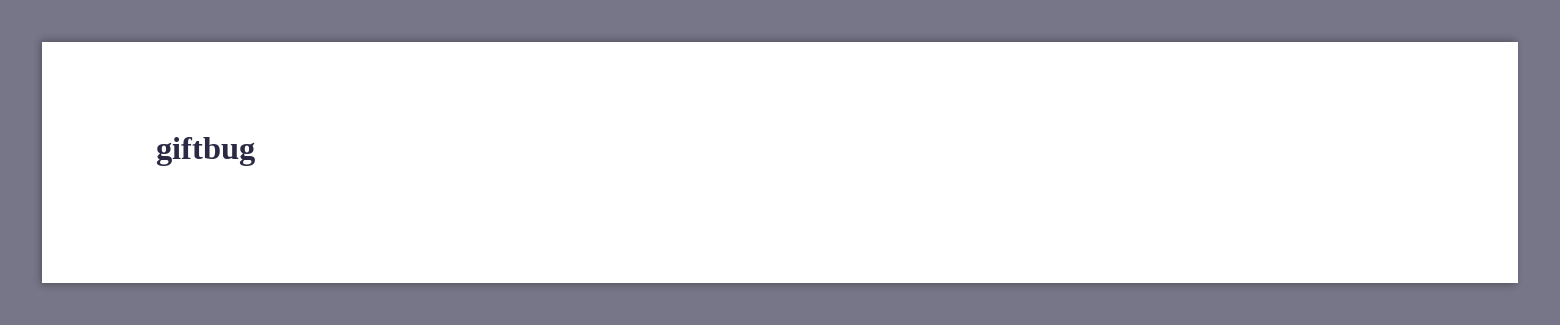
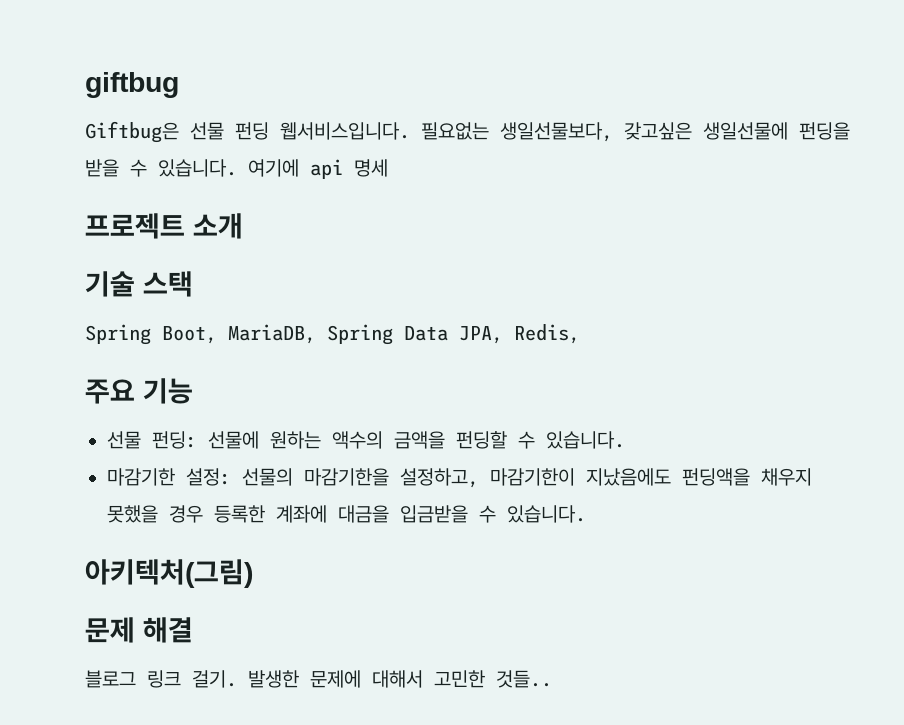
+ Giftbug은 선물 펀딩 웹서비스입니다. 필요없는 생일선물보다, 갖고싶은 생일선물에 펀딩을 받을 수 있습니다. 여기에 api 명세
+ 프로젝트 소개
+ 기술 스택
+ Spring Boot, MariaDB, Spring Data JPA, Redis,
+ 주요 기능
+ 선물 펀딩: 선물에 원하는 액수의 금액을 펀딩할 수 있습니다.
+ 마감기한 설정: 선물의 마감기한을 설정하고, 마감기한이 지났음에도 펀딩액을 채우지 못했을 경우 등록한 계좌에 대금을 입금받을 수 있습니다.
+ 아키텍처(그림)
+ 문제 해결
+ 블로그 링크 걸기. 발생한 문제에 대해서 고민한 것들..

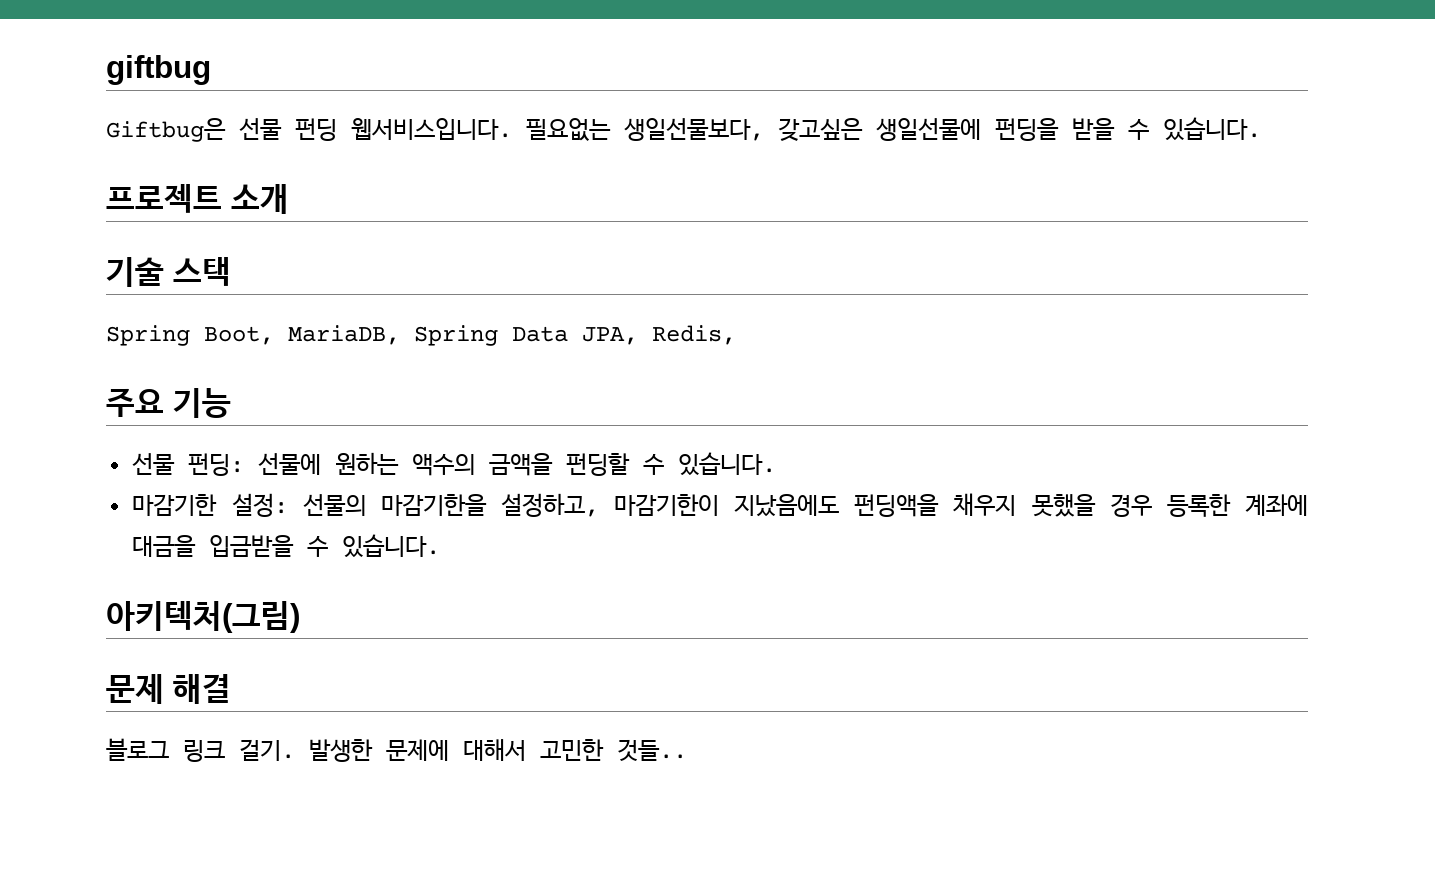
- 여기에 api 명세

